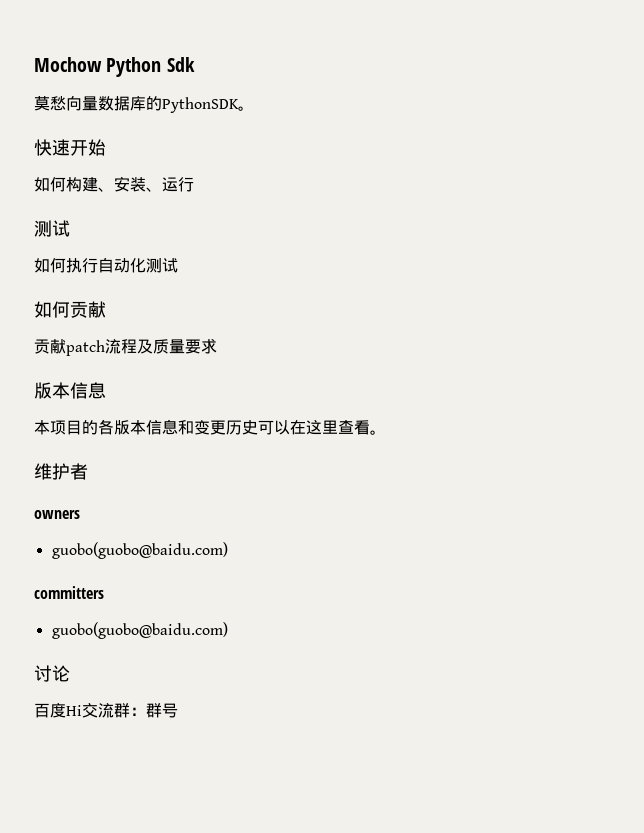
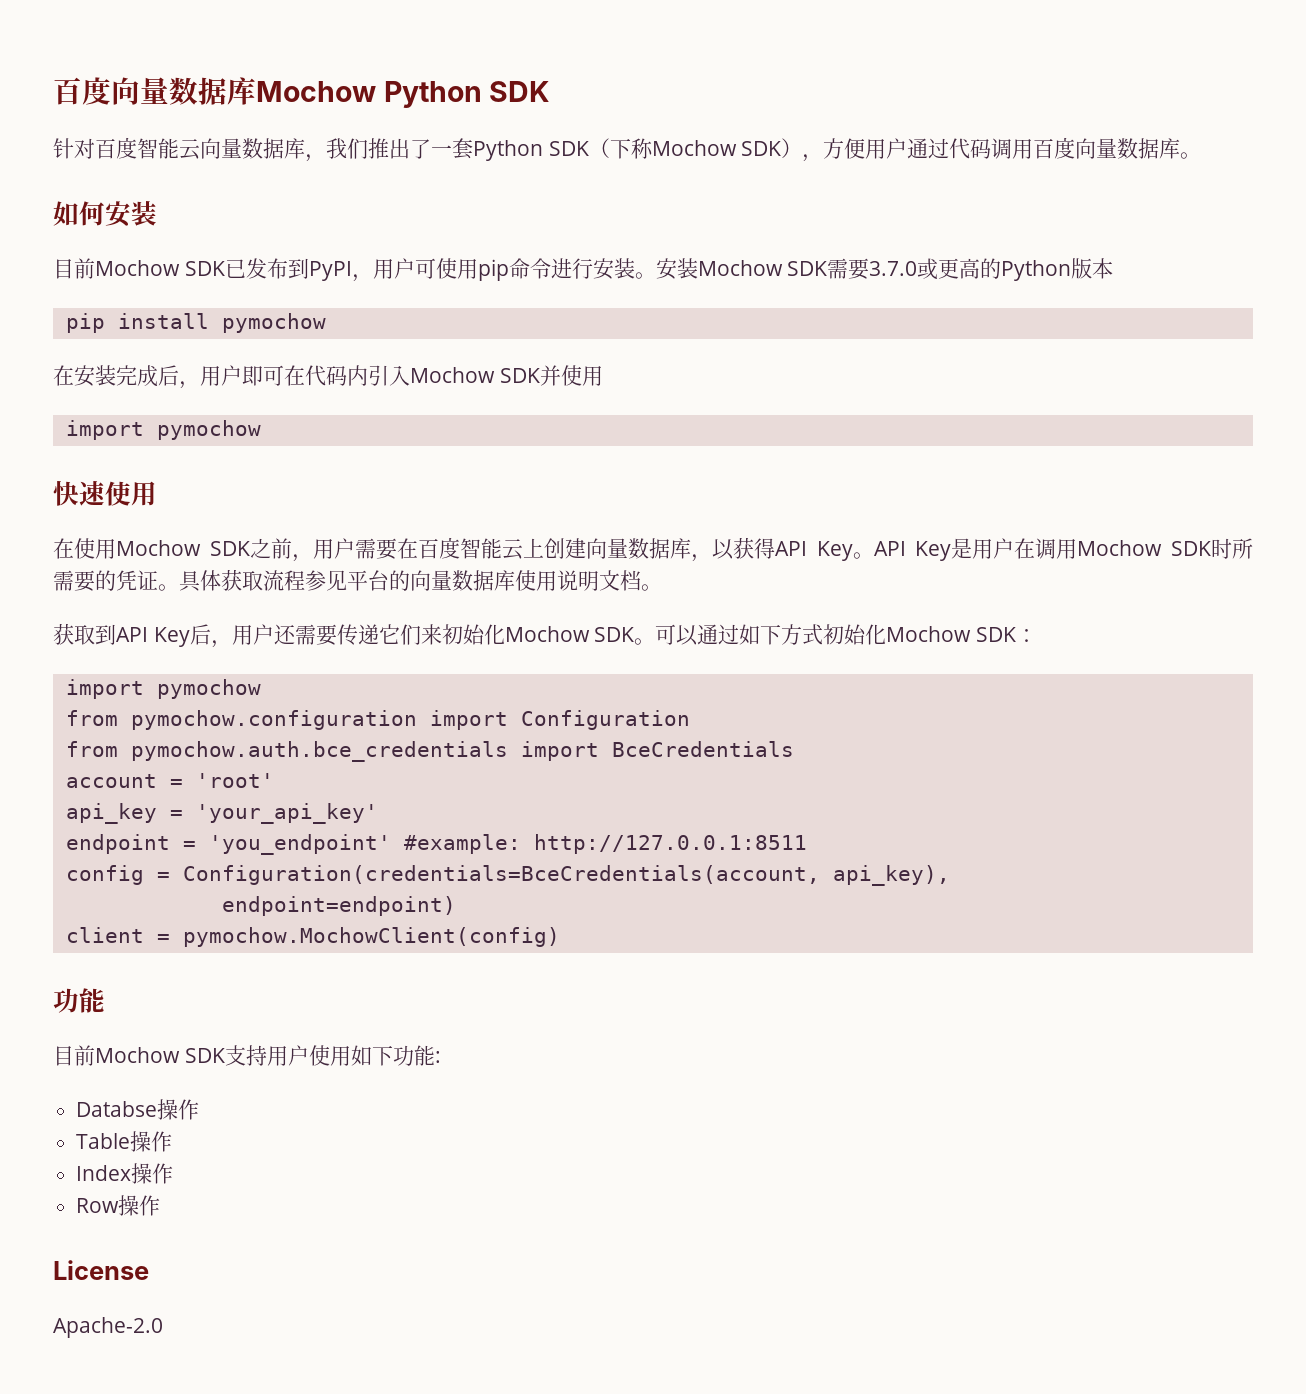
- Mochow Python Sdk
- 莫愁向量数据库的PythonSDK。
- 快速开始
- 如何构建、安装、运行
- 测试
- 如何执行自动化测试
- 如何贡献
- 贡献patch流程及质量要求
- 版本信息
- 本项目的各版本信息和变更历史可以在这里查看。
- 维护者
- owners
- guobo(guobo@baidu.com)
- committers
- guobo(guobo@baidu.com)
- 讨论
- 百度Hi交流群：群号
+ 百度向量数据库Mochow Python SDK
+ 针对百度智能云向量数据库，我们推出了一套Python SDK（下称Mochow SDK），方便用户通过代码调用百度向量数据库。
+ 如何安装
+ 目前Mochow SDK已发布到PyPI，用户可使用pip命令进行安装。安装Mochow SDK需要3.7.0或更高的Python版本
+ pip install pymochow
+ 在安装完成后，用户即可在代码内引入Mochow SDK并使用
+ import pymochow
+ 快速使用
+ 在使用Mochow SDK之前，用户需要在百度智能云上创建向量数据库，以获得API Key。API Key是用户在调用Mochow SDK时所需要的凭证。具体获取流程参见平台的向量数据库使用说明文档。
+ 获取到API Key后，用户还需要传递它们来初始化Mochow SDK。可以通过如下方式初始化Mochow SDK：
+ import pymochow
+ from pymochow.configuration import Configuration
+ from pymochow.auth.bce_credentials import BceCredentials
+ account = 'root'
+ api_key = 'your_api_key'
+ endpoint = 'you_endpoint' #example: http://127.0.0.1:8511
+ config = Configuration(credentials=BceCredentials(account, api_key),
+ endpoint=endpoint)
+ client = pymochow.MochowClient(config)
+ 功能
+ 目前Mochow SDK支持用户使用如下功能:
+ Databse操作
+ Table操作
+ Index操作
+ Row操作
+ License
+ Apache-2.0

